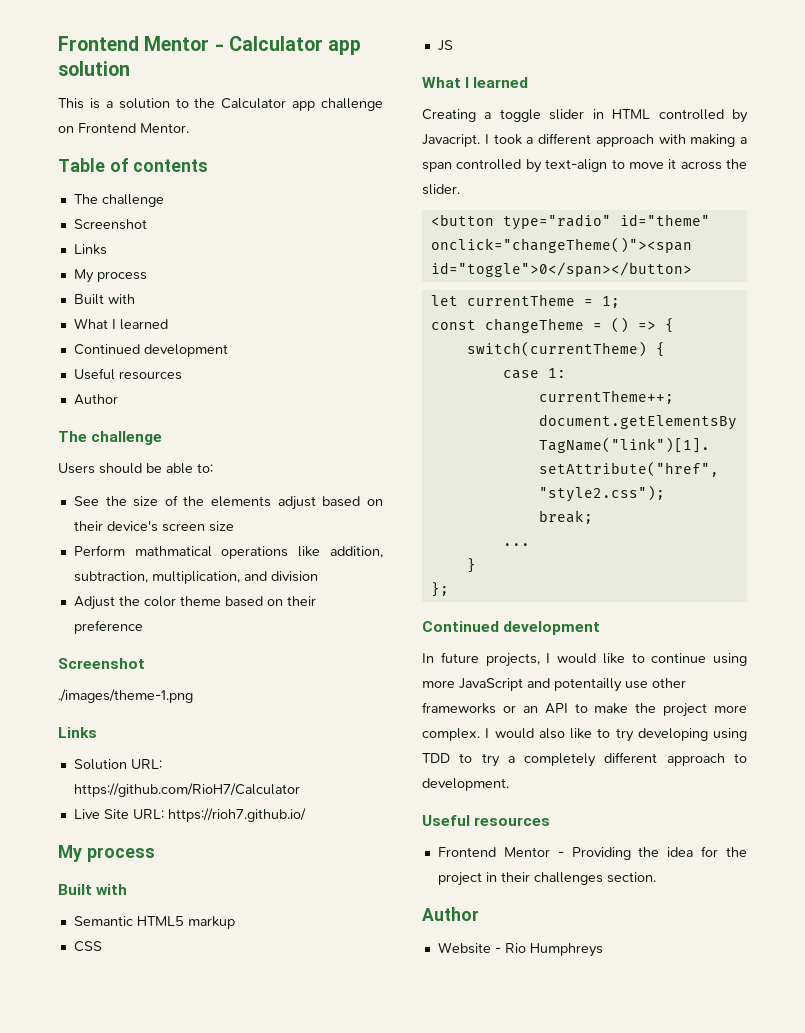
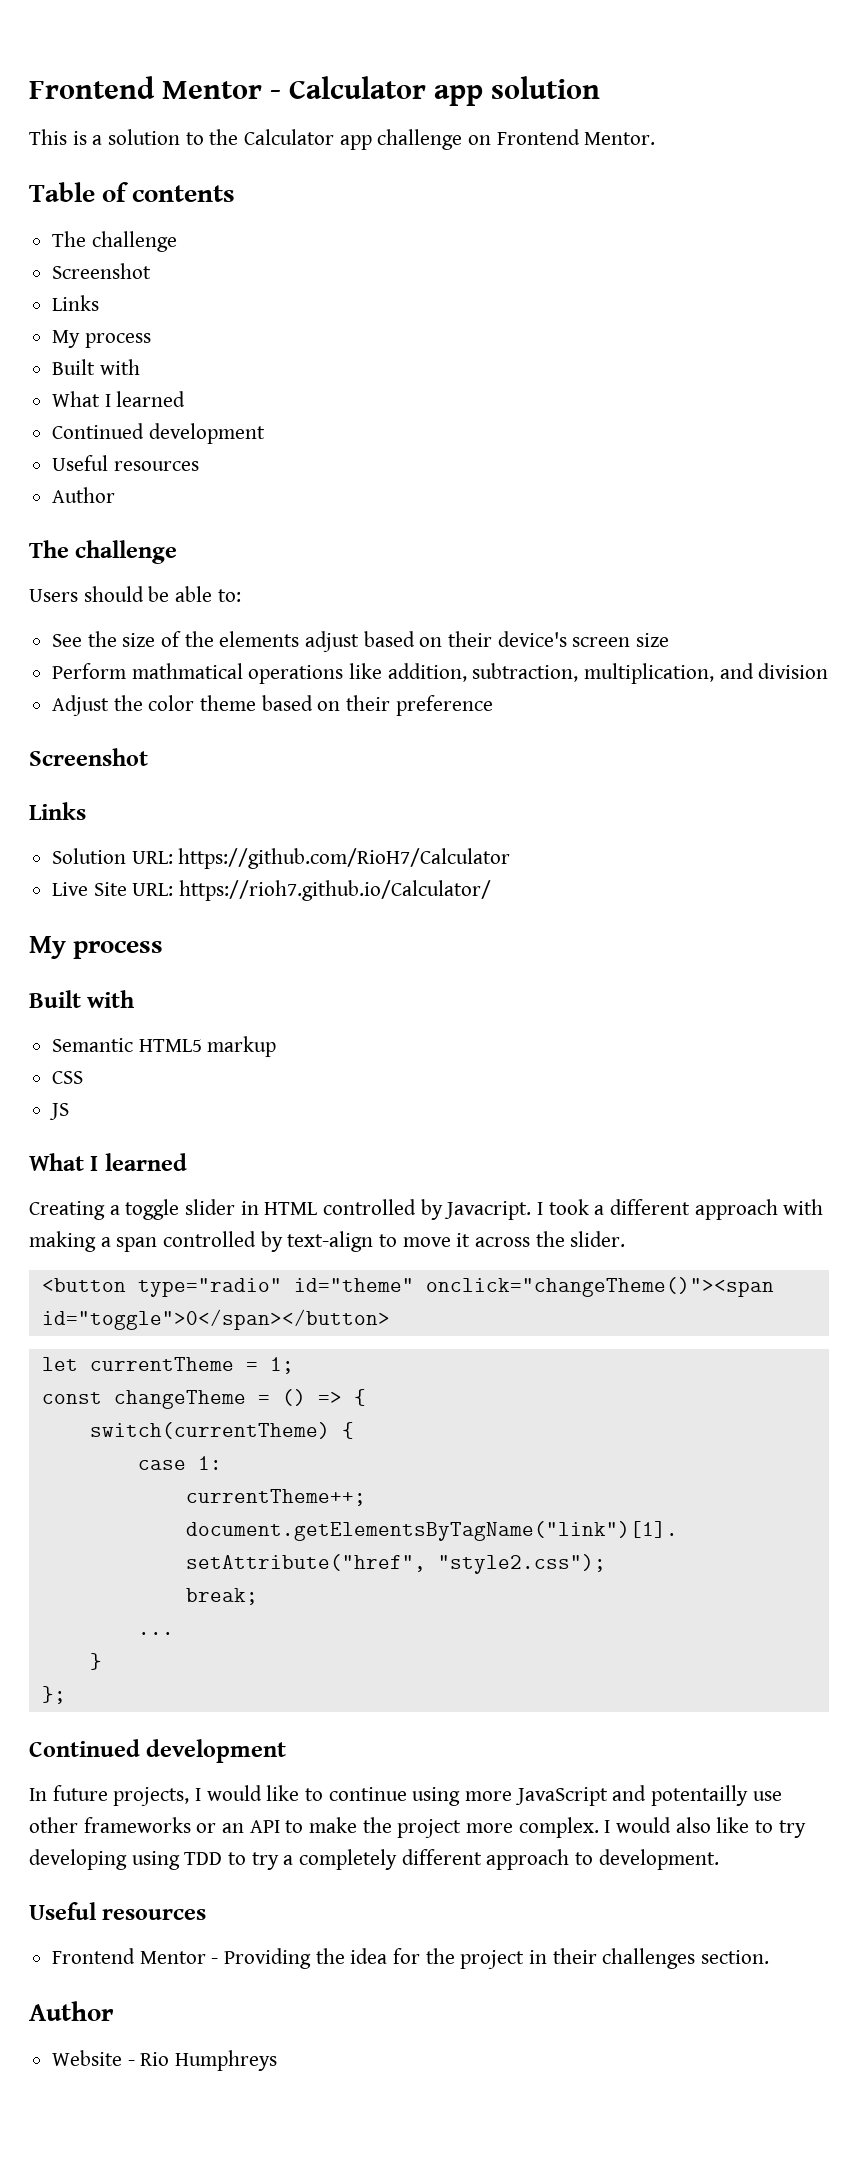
- ./images/theme-1.png
- Live Site URL: https://rioh7.github.io/
+ Live Site URL: https://rioh7.github.io/Calculator/

